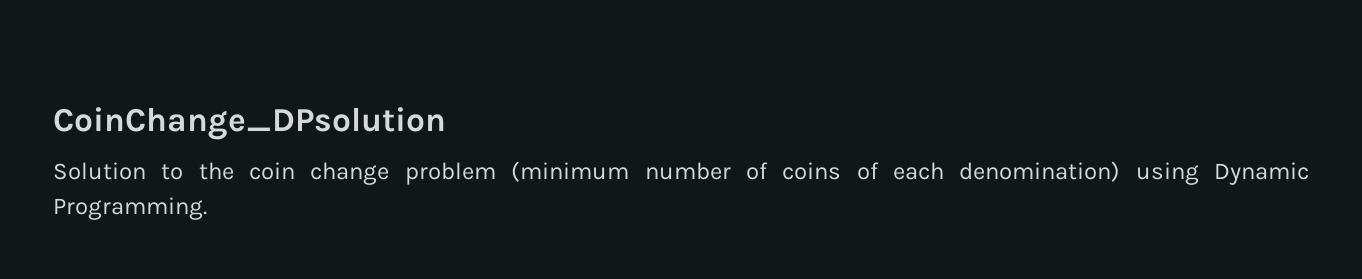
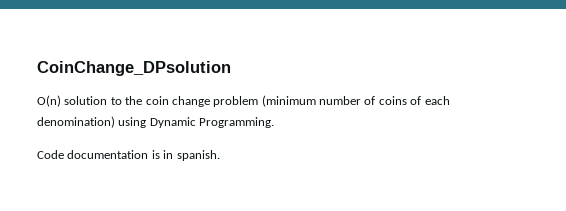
- Solution to the coin change problem (minimum number of coins of each denomination) using Dynamic Programming.
+ O(n) solution to the coin change problem (minimum number of coins of each denomination) using Dynamic Programming.
+ Code documentation is in spanish.

